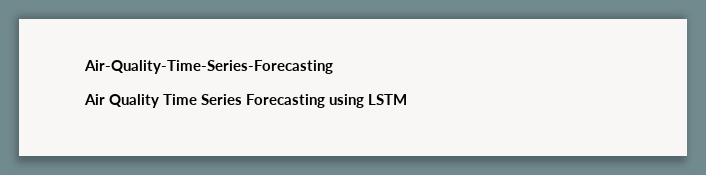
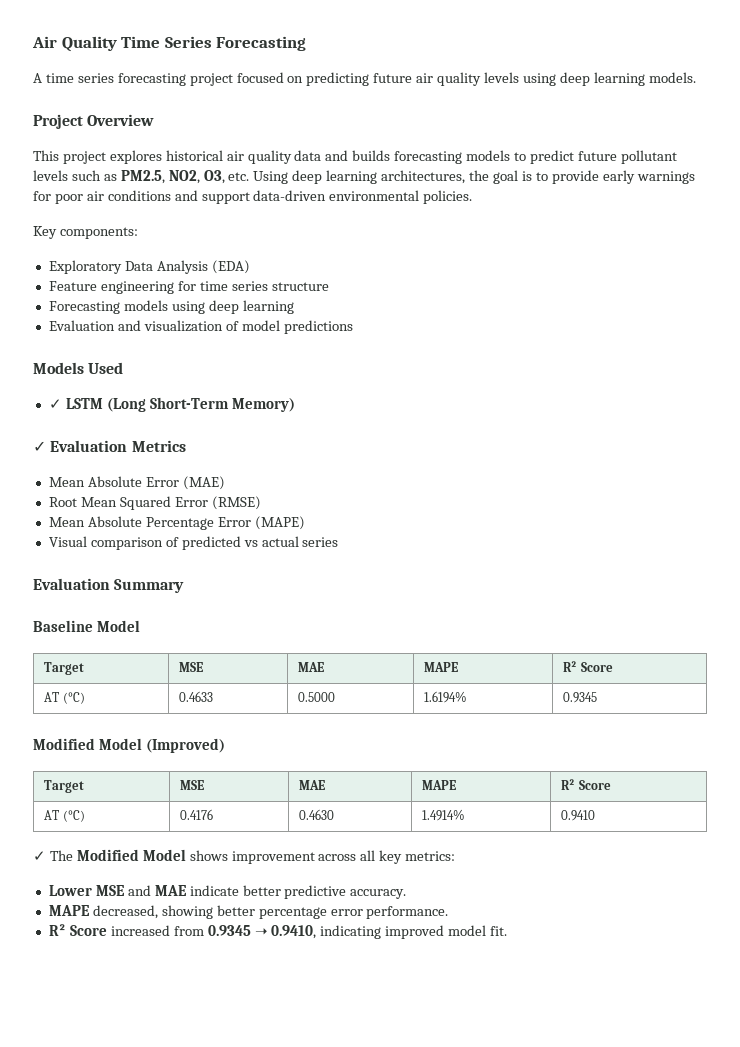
- Air-Quality-Time-Series-Forecasting
- Air Quality Time Series Forecasting using LSTM
+ Air Quality Time Series Forecasting
+ A time series forecasting project focused on predicting future air quality levels using deep learning models.
+ Project Overview
+ This project explores historical air quality data and builds forecasting models to predict future pollutant levels such as PM2.5, NO2, O3, etc. Using deep learning architectures, the goal is to provide early warnings for poor air conditions and support data-driven environmental policies.
+ Key components:
+ Exploratory Data Analysis (EDA)
+ Feature engineering for time series structure
+ Forecasting models using deep learning
+ Evaluation and visualization of model predictions
+ Models Used
+ ✓ LSTM (Long Short-Term Memory)
+ ✓ Evaluation Metrics
+ Mean Absolute Error (MAE)
+ Root Mean Squared Error (RMSE)
+ Mean Absolute Percentage Error (MAPE)
+ Visual comparison of predicted vs actual series
+ Evaluation Summary
+ Baseline Model
+ Target | MSE | MAE | MAPE | R² Score
+ AT (°C) | 0.4633 | 0.5000 | 1.6194% | 0.9345
+ Modified Model (Improved)
+ Target | MSE | MAE | MAPE | R² Score
+ AT (°C) | 0.4176 | 0.4630 | 1.4914% | 0.9410
+ ✓ The Modified Model shows improvement across all key metrics:
+ Lower MSE and MAE indicate better predictive accuracy.
+ MAPE decreased, showing better percentage error performance.
+ R² Score increased from 0.9345 ➝ 0.9410, indicating improved model fit.

